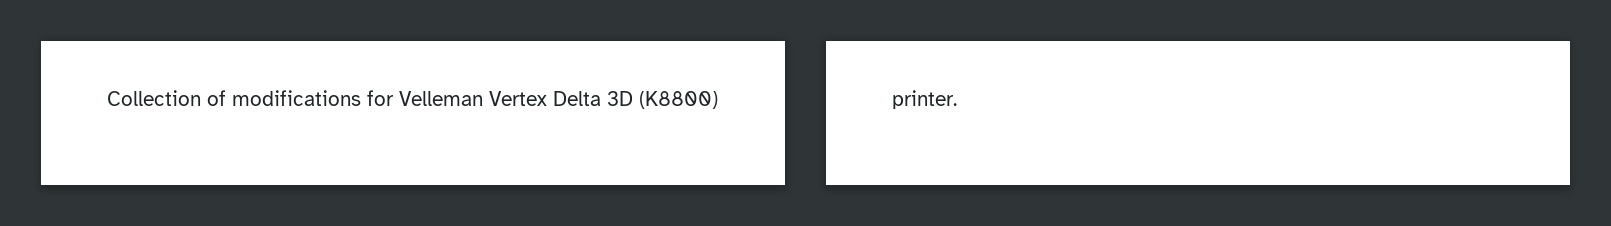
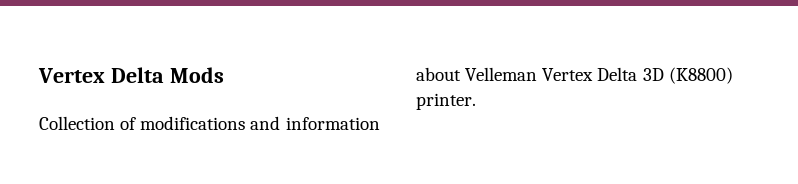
- Collection of modifications for Velleman Vertex Delta 3D (K8800) printer.
+ Vertex Delta Mods
+ Collection of modifications and information about Velleman Vertex Delta 3D (K8800) printer.

